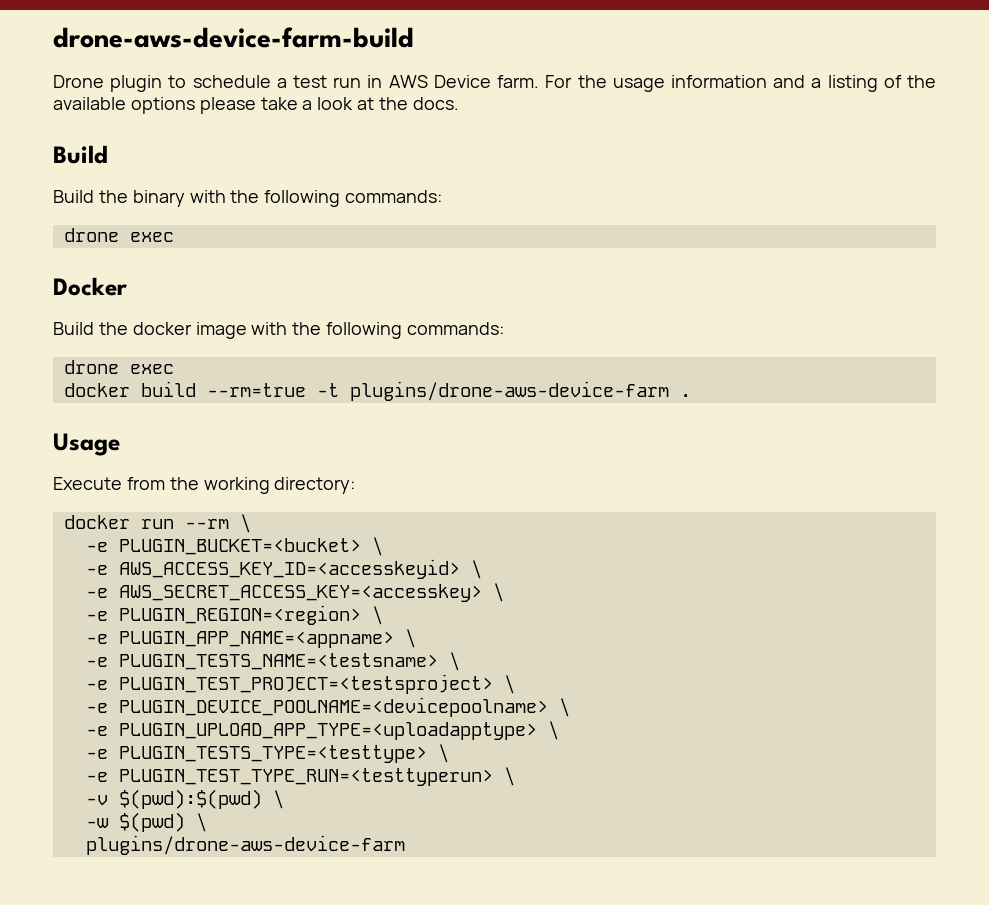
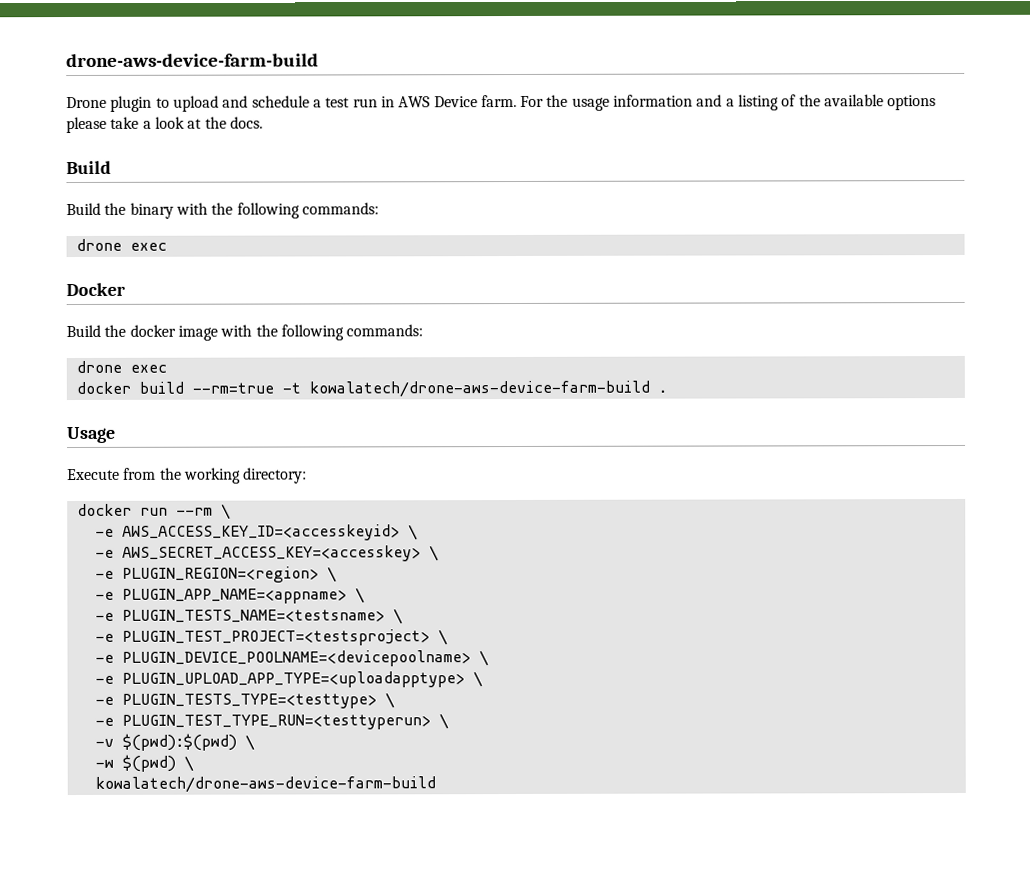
- Drone plugin to schedule a test run in AWS Device farm.
+ Drone plugin to upload and schedule a test run in AWS Device farm.
- docker build --rm=true -t plugins/drone-aws-device-farm .
+ docker build --rm=true -t kowalatech/drone-aws-device-farm-build .
- -e PLUGIN_BUCKET=<bucket> \
  -w $(pwd) \
- plugins/drone-aws-device-farm
+ kowalatech/drone-aws-device-farm-build

